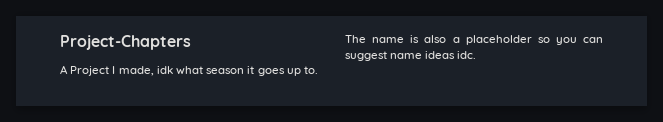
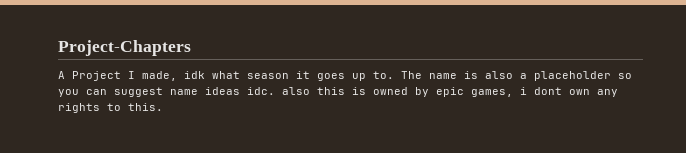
- The name is also a placeholder so you can suggest name ideas idc.
+ The name is also a placeholder so you can suggest name ideas idc. also this is owned by epic games, i dont own any rights to this.

